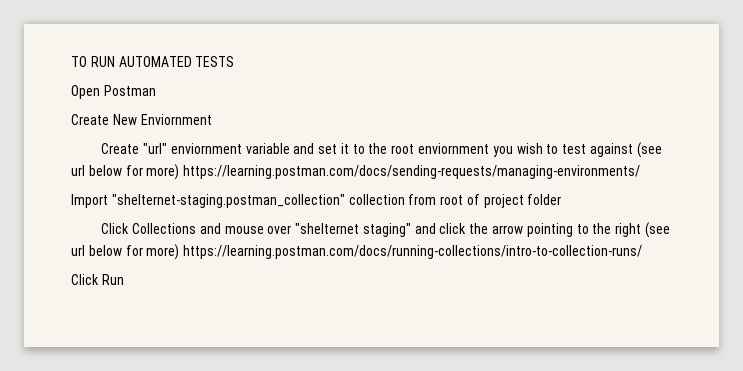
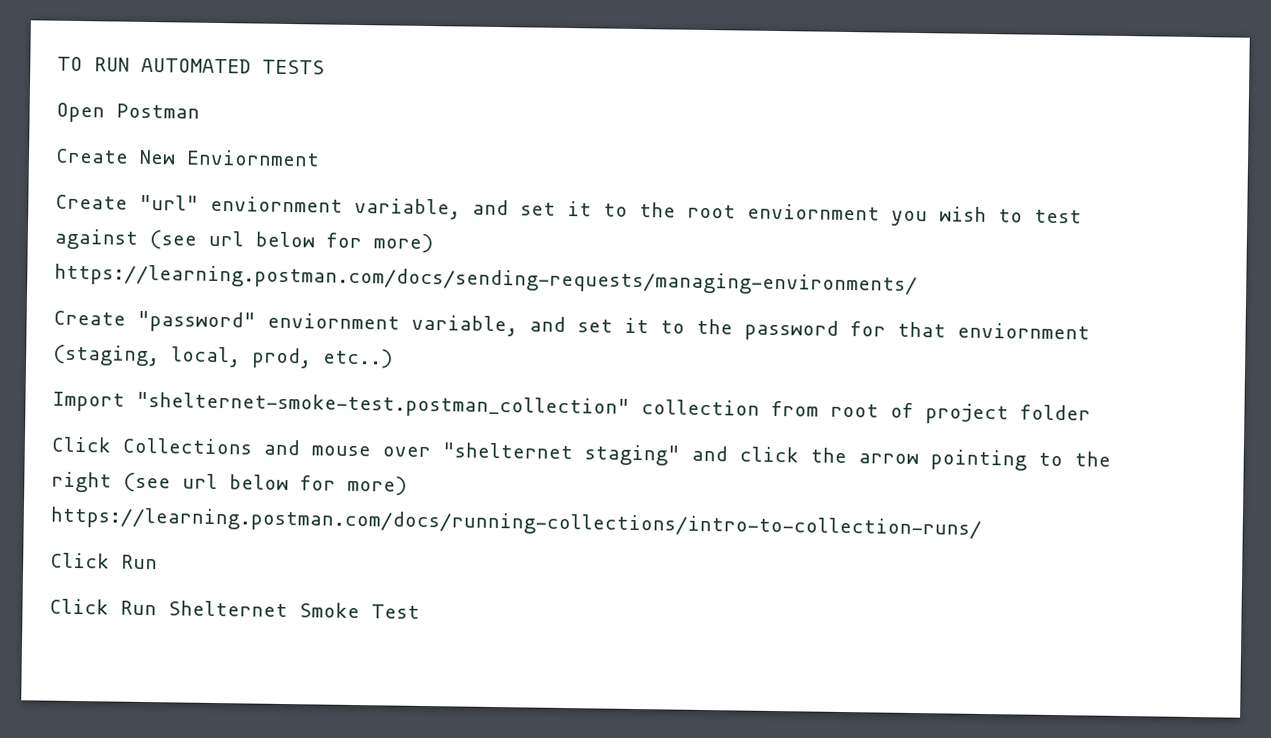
- Create "url" enviornment variable and set it to the root enviornment you wish to test against (see url below for more) https://learning.postman.com/docs/sending-requests/managing-environments/
+ Create "url" enviornment variable, and set it to the root enviornment you wish to test against (see url below for more) https://learning.postman.com/docs/sending-requests/managing-environments/
+ Create "password" enviornment variable, and set it to the password for that enviornment (staging, local, prod, etc..)
- Import "shelternet-staging.postman_collection" collection from root of project folder
+ Import "shelternet-smoke-test.postman_collection" collection from root of project folder
+ Click Run Shelternet Smoke Test

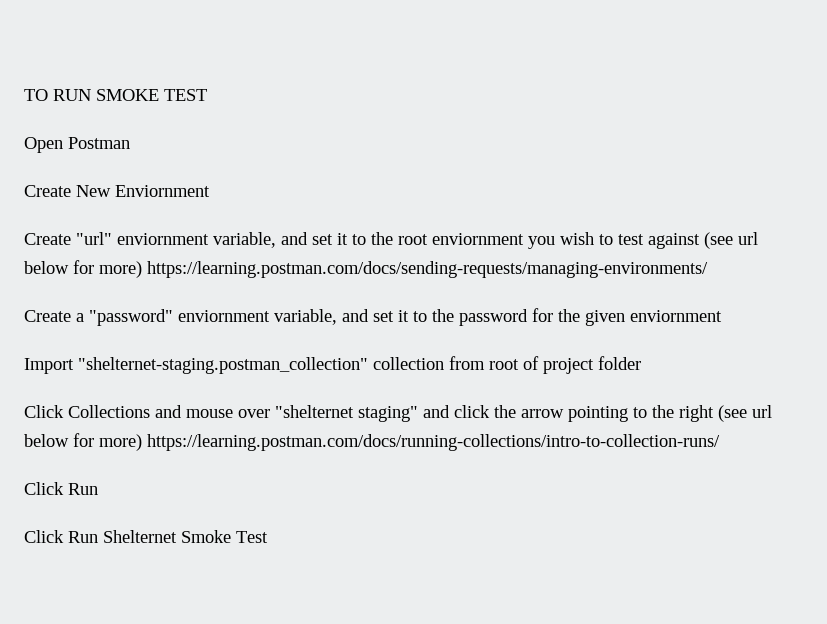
- TO RUN AUTOMATED TESTS
+ TO RUN SMOKE TEST
- Create "password" enviornment variable, and set it to the password for that enviornment (staging, local, prod, etc..)
+ Create a "password" enviornment variable, and set it to the password for the given enviornment
- Import "shelternet-smoke-test.postman_collection" collection from root of project folder
+ Import "shelternet-staging.postman_collection" collection from root of project folder

